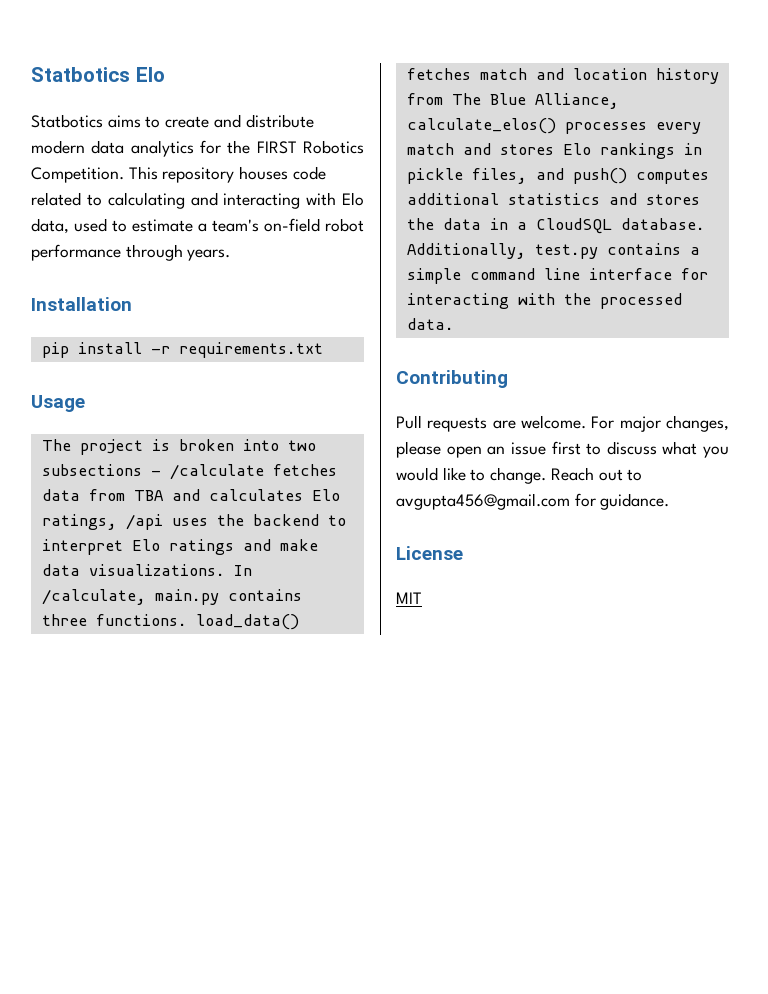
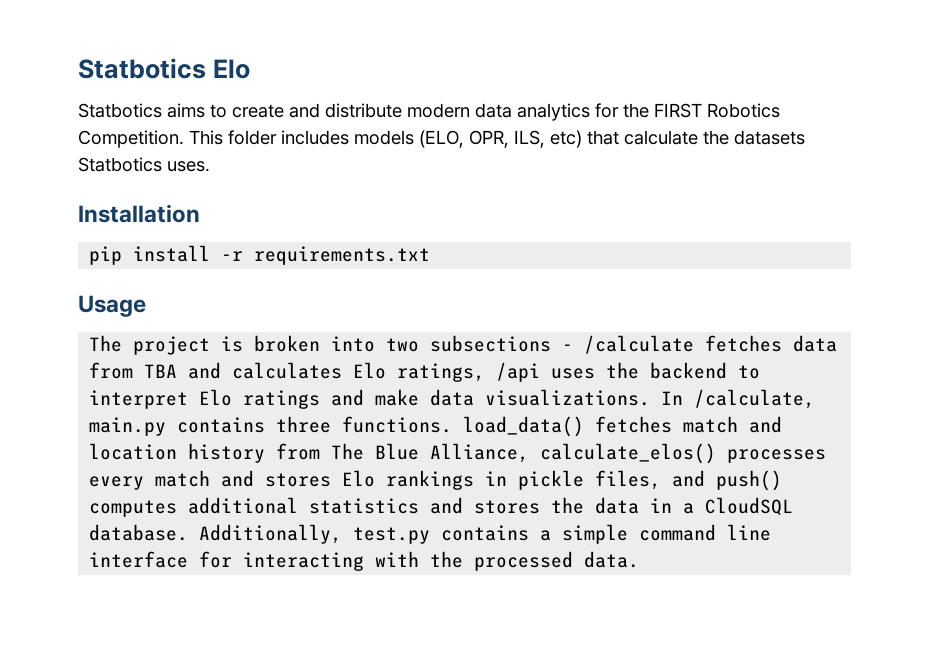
- This repository houses code related to calculating and interacting with Elo data, used to estimate a team's on-field robot performance through years.
+ This folder includes models (ELO, OPR, ILS, etc) that calculate the datasets Statbotics uses.
- Contributing
- Pull requests are welcome. For major changes, please open an issue first to discuss what you would like to change. Reach out to avgupta456@gmail.com for guidance.
- License
- MIT

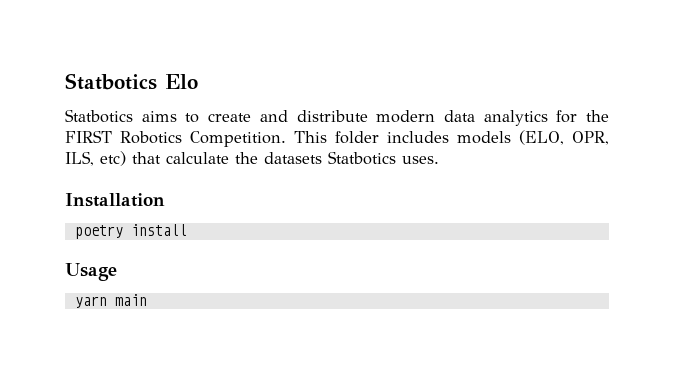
- pip install -r requirements.txt
+ poetry install
- The project is broken into two subsections - /calculate fetches data from TBA and calculates Elo ratings, /api uses the backend to interpret Elo ratings and make data visualizations. In /calculate, main.py contains three functions. load_data() fetches match and location history from The Blue Alliance, calculate_elos() processes every match and stores Elo rankings in pickle files, and push() computes additional statistics and stores the data in a CloudSQL database. Additionally, test.py contains a simple command line interface for interacting with the processed data.
+ yarn main

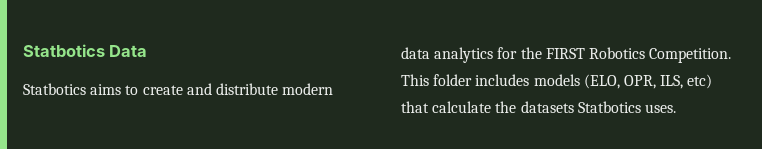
- Statbotics Elo
+ Statbotics Data
- Installation
- poetry install
- Usage
- yarn main

